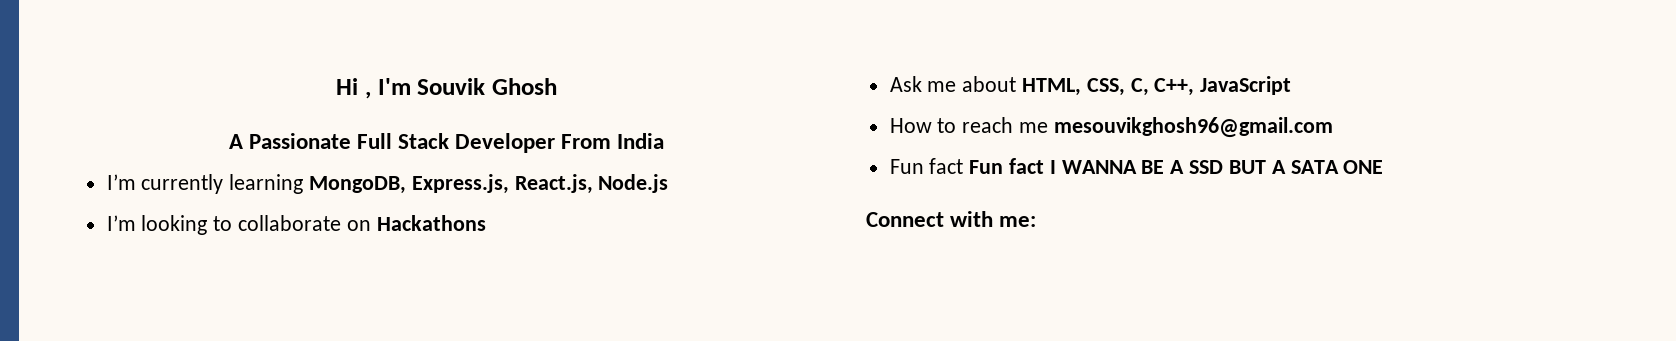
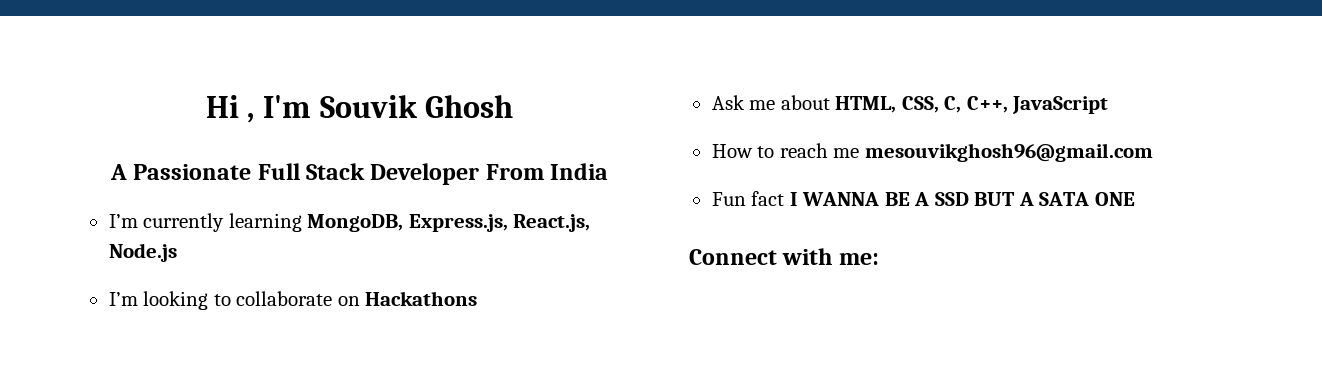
- Fun fact Fun fact I WANNA BE A SSD BUT A SATA ONE
+ Fun fact I WANNA BE A SSD BUT A SATA ONE

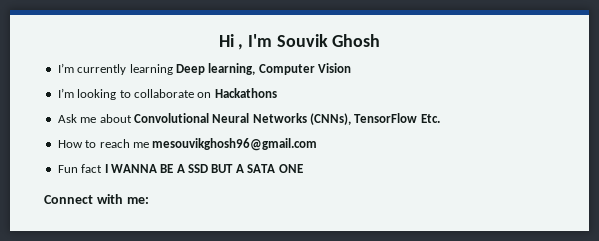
- A Passionate Full Stack Developer From India
- I’m currently learning MongoDB, Express.js, React.js, Node.js
+ I’m currently learning Deep learning, Computer Vision
- Ask me about HTML, CSS, C, C++, JavaScript
+ Ask me about Convolutional Neural Networks (CNNs), TensorFlow Etc.

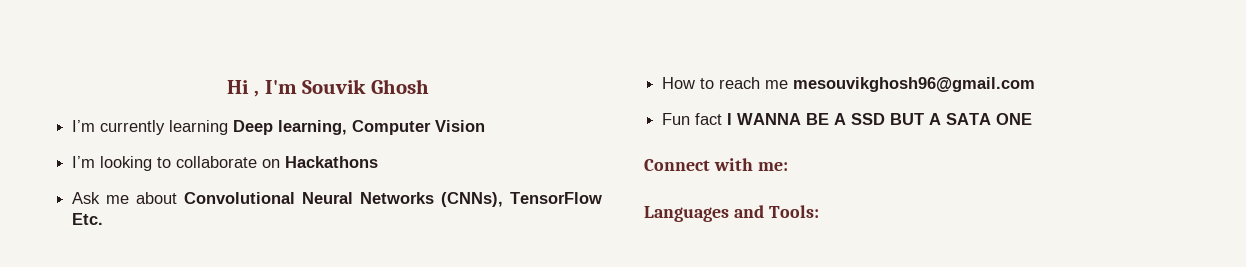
+ Languages and Tools:

